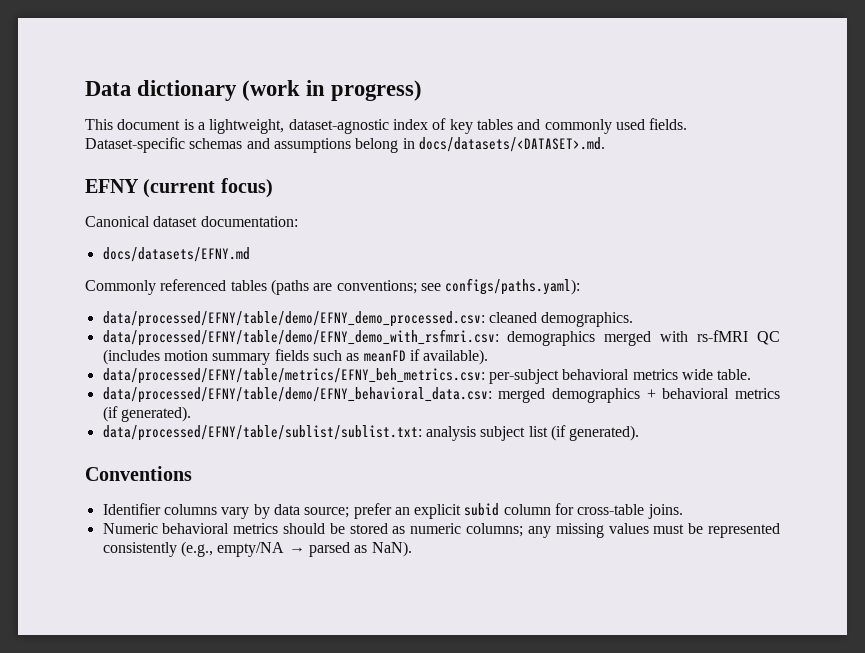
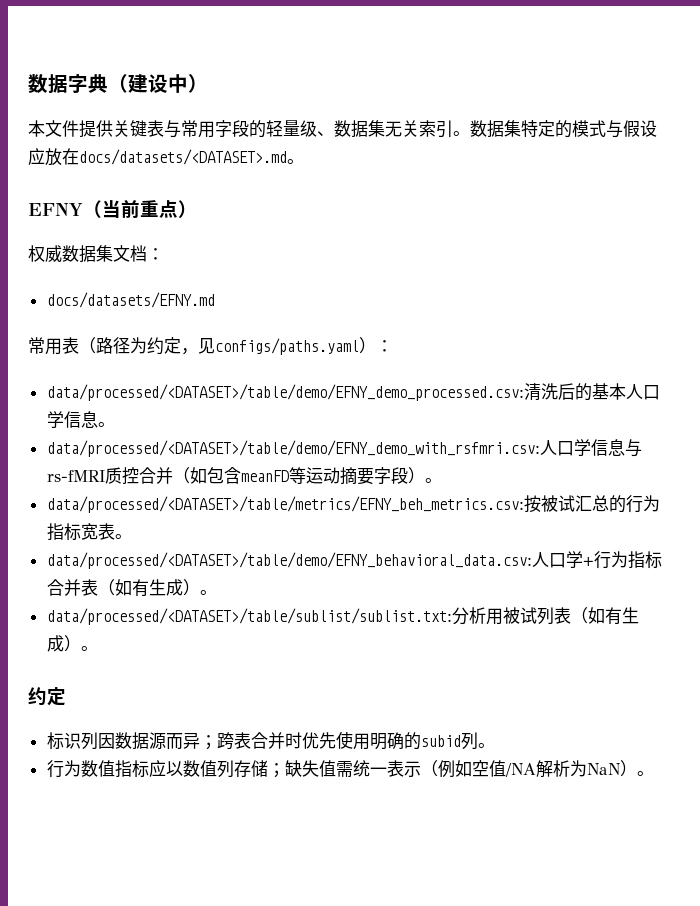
- Data dictionary (work in progress)
- This document is a lightweight, dataset-agnostic index of key tables and commonly used fields. Dataset-specific schemas and assumptions belong in docs/datasets/<DATASET>.md.
- EFNY (current focus)
- Canonical dataset documentation:
+ 数据字典（建设中）
+ 本文件提供关键表与常用字段的轻量级、数据集无关索引。数据集特定的模式与假设应放在docs/datasets/<DATASET>.md。
+ EFNY（当前重点）
+ 权威数据集文档：
  docs/datasets/EFNY.md
- Commonly referenced tables (paths are conventions; see configs/paths.yaml):
- data/processed/EFNY/table/demo/EFNY_demo_processed.csv: cleaned demographics.
- data/processed/EFNY/table/demo/EFNY_demo_with_rsfmri.csv: demographics merged with rs-fMRI QC (includes motion summary fields such as meanFD if available).
- data/processed/EFNY/table/metrics/EFNY_beh_metrics.csv: per-subject behavioral metrics wide table.
- data/processed/EFNY/table/demo/EFNY_behavioral_data.csv: merged demographics + behavioral metrics (if generated).
- data/processed/EFNY/table/sublist/sublist.txt: analysis subject list (if generated).
- Conventions
- Identifier columns vary by data source; prefer an explicit subid column for cross-table joins.
- Numeric behavioral metrics should be stored as numeric columns; any missing values must be represented consistently (e.g., empty/NA → parsed as NaN).
+ 常用表（路径为约定，见configs/paths.yaml）：
+ data/processed/<DATASET>/table/demo/EFNY_demo_processed.csv:清洗后的基本人口学信息。
+ data/processed/<DATASET>/table/demo/EFNY_demo_with_rsfmri.csv:人口学信息与rs-fMRI质控合并（如包含meanFD等运动摘要字段）。
+ data/processed/<DATASET>/table/metrics/EFNY_beh_metrics.csv:按被试汇总的行为指标宽表。
+ data/processed/<DATASET>/table/demo/EFNY_behavioral_data.csv:人口学+行为指标合并表（如有生成）。
+ data/processed/<DATASET>/table/sublist/sublist.txt:分析用被试列表（如有生成）。
+ 约定
+ 标识列因数据源而异；跨表合并时优先使用明确的subid列。
+ 行为数值指标应以数值列存储；缺失值需统一表示（例如空值/NA解析为NaN）。

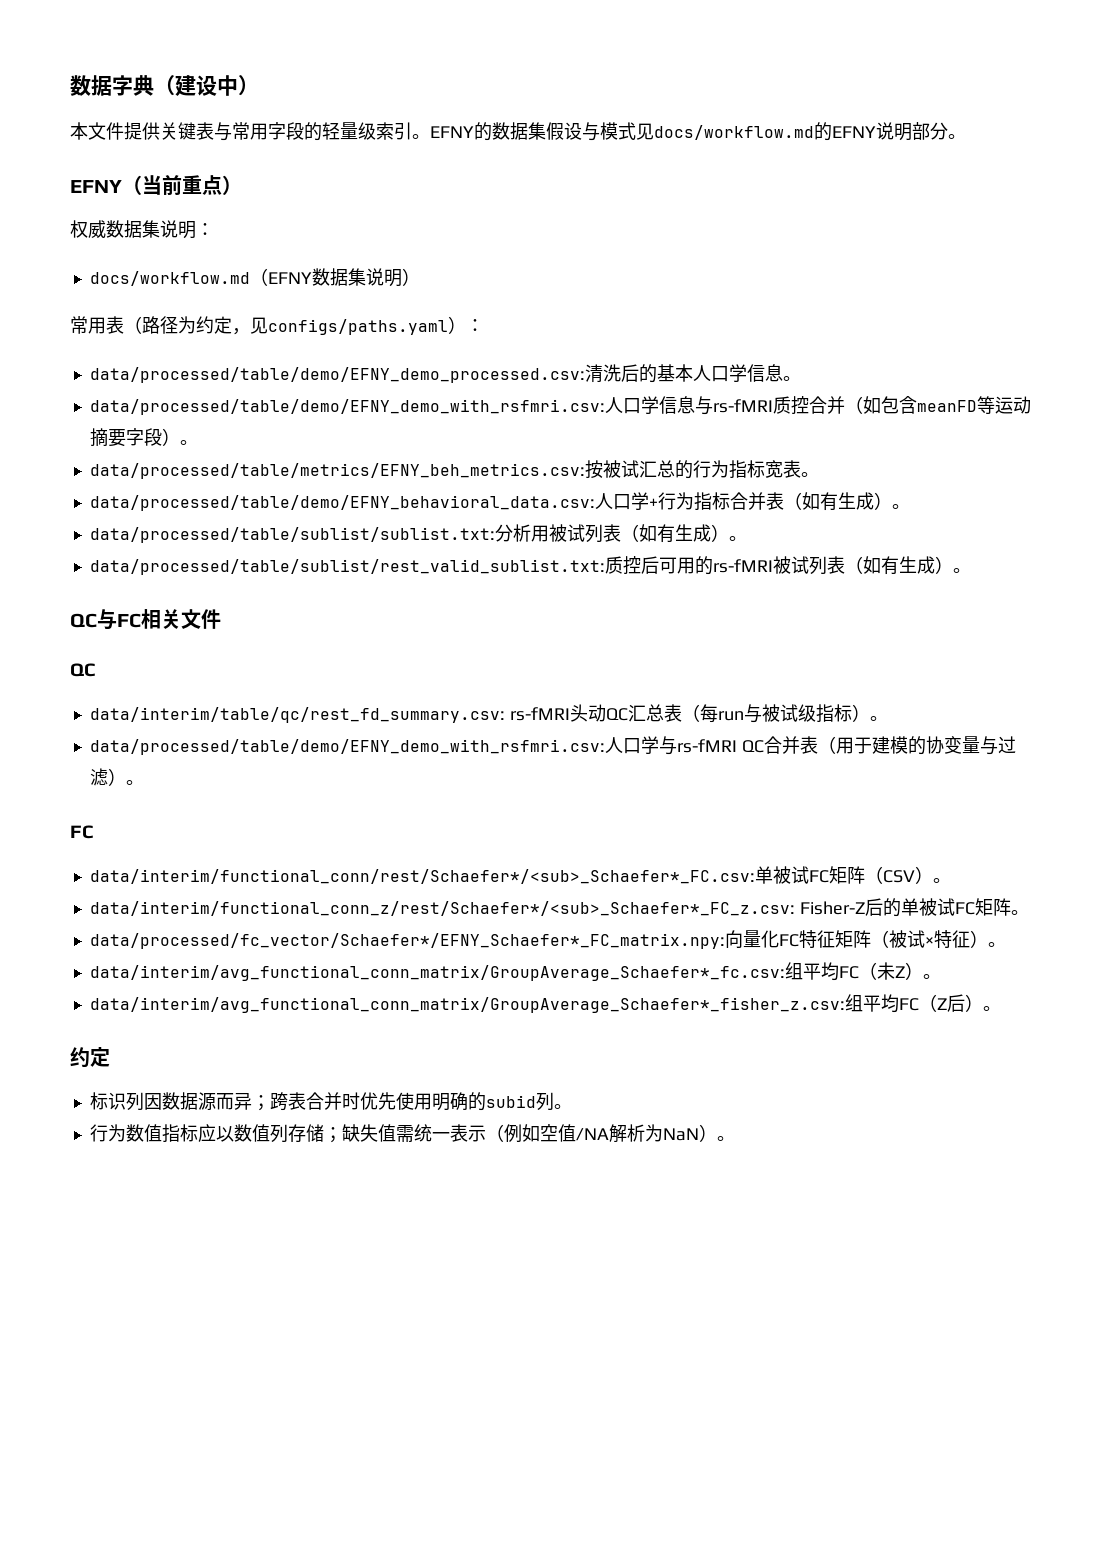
- 本文件提供关键表与常用字段的轻量级、数据集无关索引。数据集特定的模式与假设应放在docs/datasets/<DATASET>.md。
+ 本文件提供关键表与常用字段的轻量级索引。EFNY的数据集假设与模式见docs/workflow.md的EFNY说明部分。
- 权威数据集文档：
- docs/datasets/EFNY.md
+ 权威数据集说明：
+ docs/workflow.md（EFNY数据集说明）
- data/processed/<DATASET>/table/demo/EFNY_demo_processed.csv:清洗后的基本人口学信息。
+ data/processed/table/demo/EFNY_demo_processed.csv:清洗后的基本人口学信息。
- data/processed/<DATASET>/table/demo/EFNY_demo_with_rsfmri.csv:人口学信息与rs-fMRI质控合并（如包含meanFD等运动摘要字段）。
+ data/processed/table/demo/EFNY_demo_with_rsfmri.csv:人口学信息与rs-fMRI质控合并（如包含meanFD等运动摘要字段）。
- data/processed/<DATASET>/table/metrics/EFNY_beh_metrics.csv:按被试汇总的行为指标宽表。
+ data/processed/table/metrics/EFNY_beh_metrics.csv:按被试汇总的行为指标宽表。
- data/processed/<DATASET>/table/demo/EFNY_behavioral_data.csv:人口学+行为指标合并表（如有生成）。
+ data/processed/table/demo/EFNY_behavioral_data.csv:人口学+行为指标合并表（如有生成）。
- data/processed/<DATASET>/table/sublist/sublist.txt:分析用被试列表（如有生成）。
+ data/processed/table/sublist/sublist.txt:分析用被试列表（如有生成）。
+ data/processed/table/sublist/rest_valid_sublist.txt:质控后可用的rs-fMRI被试列表（如有生成）。
+ QC与FC相关文件
+ QC
+ data/interim/table/qc/rest_fd_summary.csv: rs-fMRI头动QC汇总表（每run与被试级指标）。
+ data/processed/table/demo/EFNY_demo_with_rsfmri.csv:人口学与rs-fMRI QC合并表（用于建模的协变量与过滤）。
+ FC
+ data/interim/functional_conn/rest/Schaefer*/<sub>_Schaefer*_FC.csv:单被试FC矩阵（CSV）。
+ data/interim/functional_conn_z/rest/Schaefer*/<sub>_Schaefer*_FC_z.csv: Fisher-Z后的单被试FC矩阵。
+ data/processed/fc_vector/Schaefer*/EFNY_Schaefer*_FC_matrix.npy:向量化FC特征矩阵（被试×特征）。
+ data/interim/avg_functional_conn_matrix/GroupAverage_Schaefer*_fc.csv:组平均FC（未Z）。
+ data/interim/avg_functional_conn_matrix/GroupAverage_Schaefer*_fisher_z.csv:组平均FC（Z后）。

